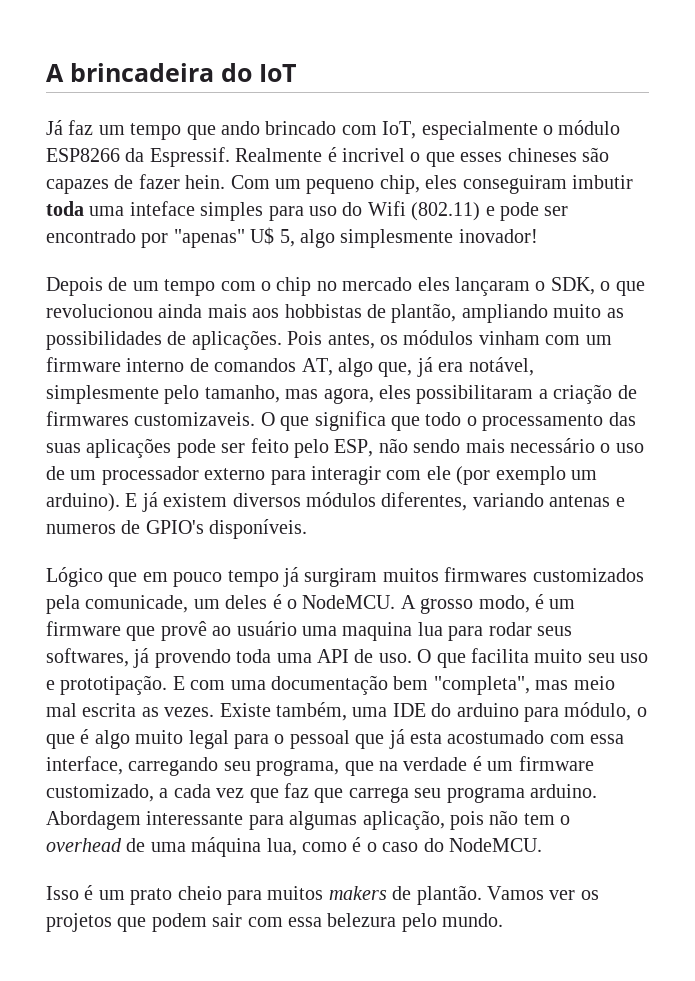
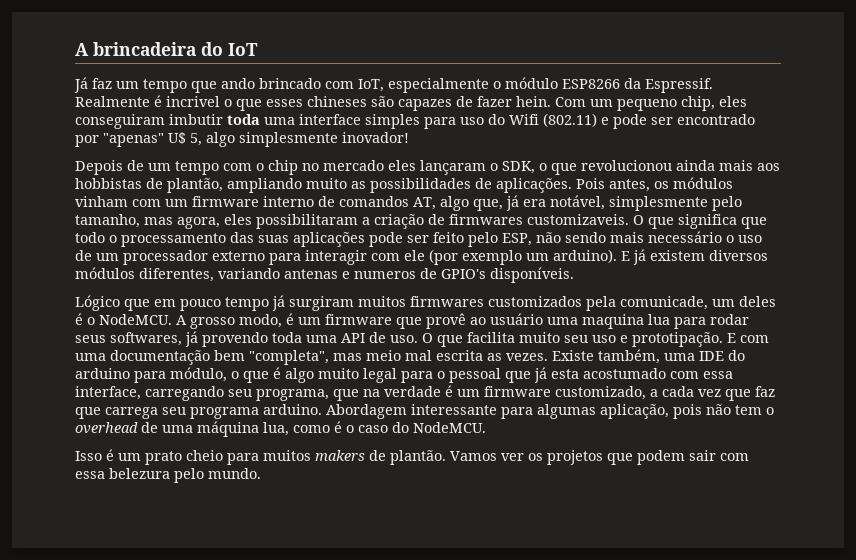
- Com um pequeno chip, eles conseguiram imbutir toda uma inteface simples para uso do Wifi (802.11) e pode ser encontrado por "apenas" U$ 5, algo simplesmente inovador!
+ Com um pequeno chip, eles conseguiram imbutir toda uma interface simples para uso do Wifi (802.11) e pode ser encontrado por "apenas" U$ 5, algo simplesmente inovador!

